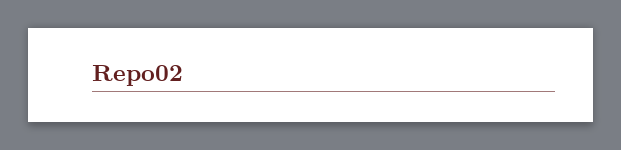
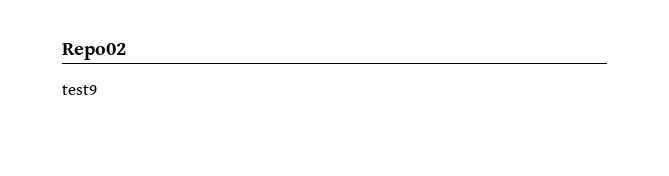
+ test9

